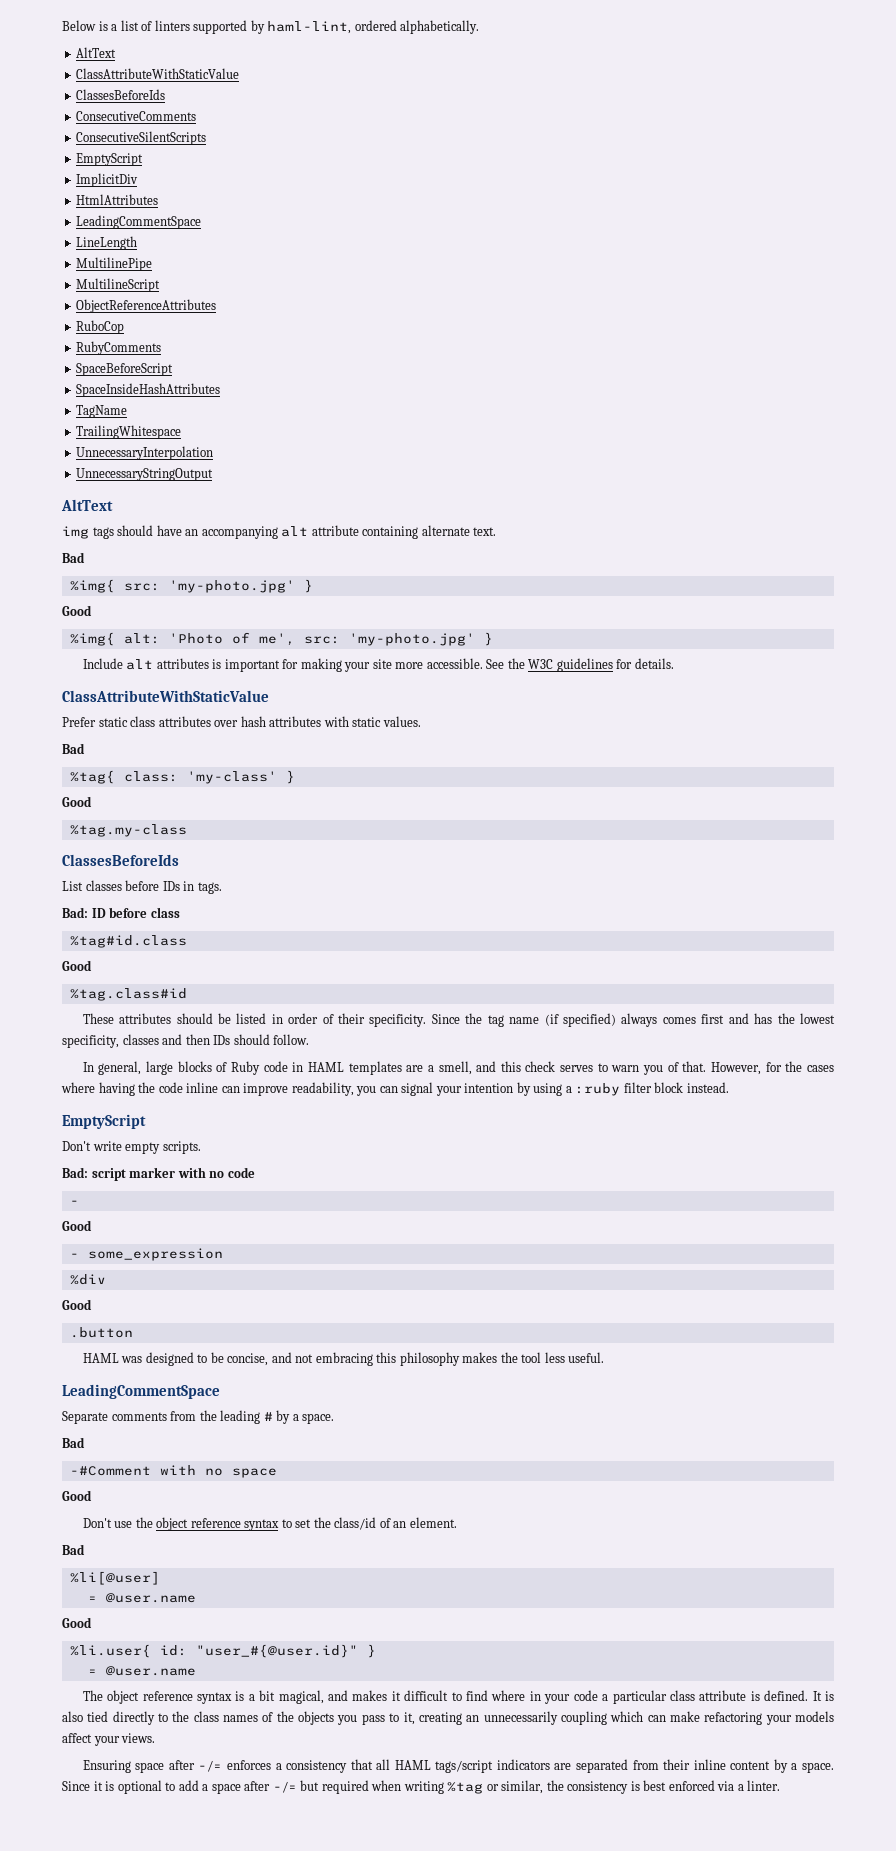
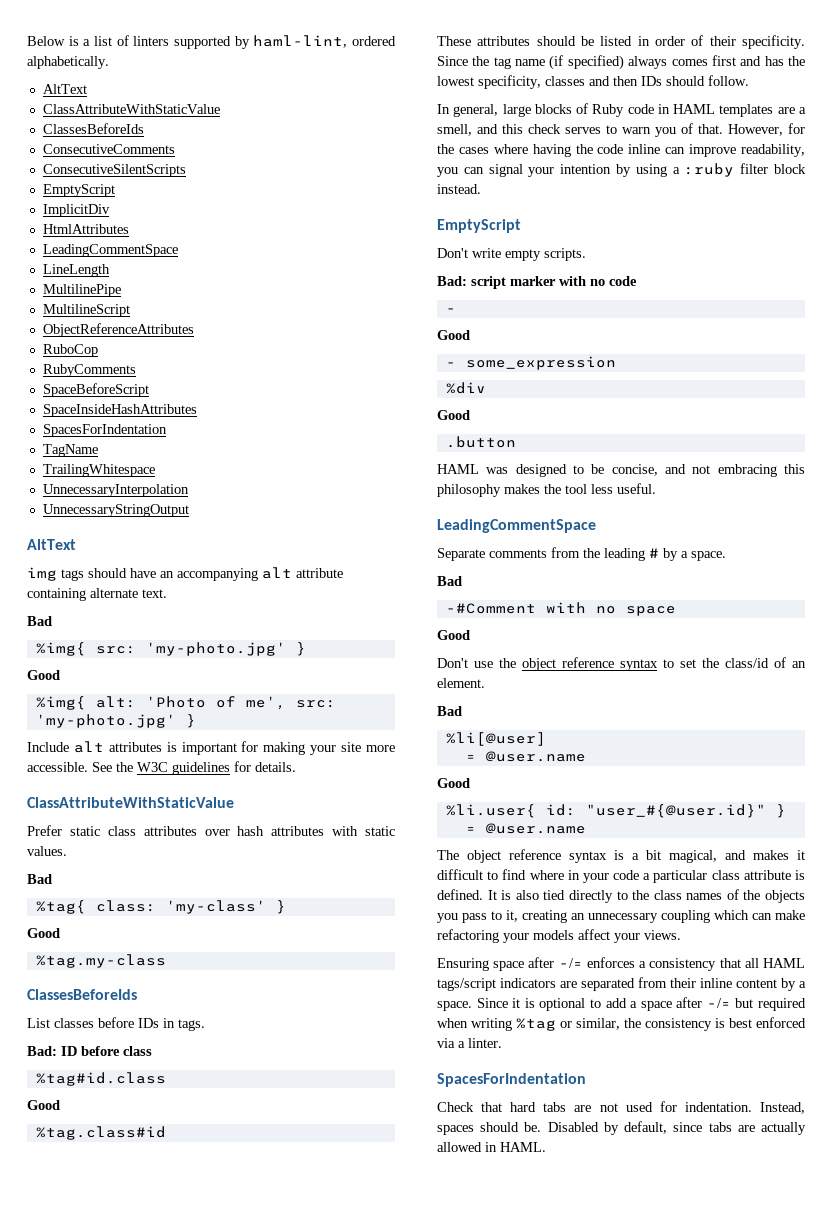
  SpaceInsideHashAttributes
+ SpacesForIndentation
- It is also tied directly to the class names of the objects you pass to it, creating an unnecessarily coupling which can make refactoring your models affect your views.
+ It is also tied directly to the class names of the objects you pass to it, creating an unnecessary coupling which can make refactoring your models affect your views.
  Since it is optional to add a space after -/= but required when writing %tag or similar, the consistency is best enforced via a linter.
+ SpacesForIndentation
+ Check that hard tabs are not used for indentation. Instead, spaces should be. Disabled by default, since tabs are actually allowed in HAML.

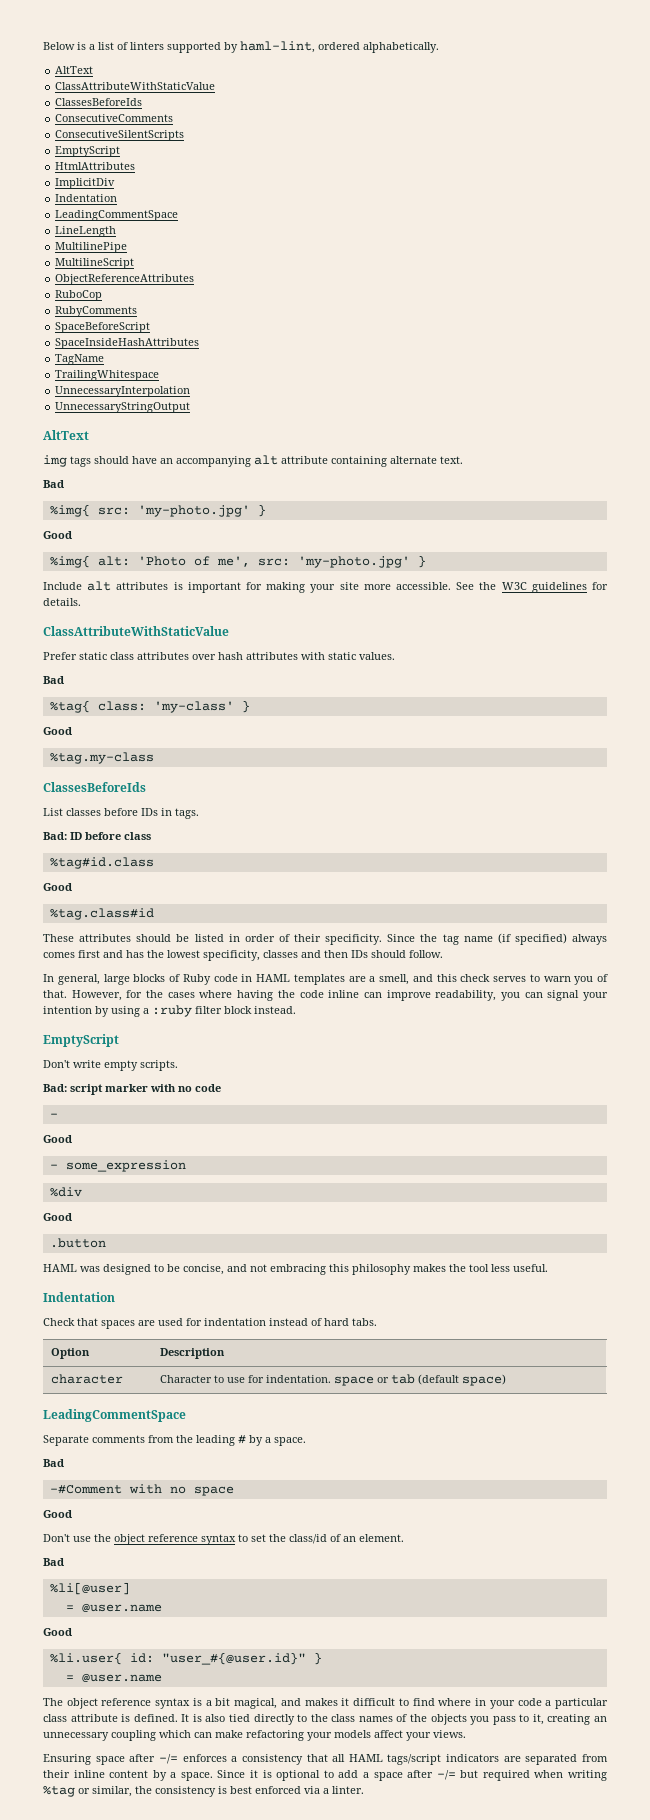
+ HtmlAttributes
  ImplicitDiv
- HtmlAttributes
+ Indentation
  SpaceInsideHashAttributes
- SpacesForIndentation
  HAML was designed to be concise, and not embracing this philosophy makes the tool less useful.
+ Indentation
+ Check that spaces are used for indentation instead of hard tabs.
+ Option | Description
+ character | Character to use for indentation. space or tab (default space)
  Since it is optional to add a space after -/= but required when writing %tag or similar, the consistency is best enforced via a linter.
- SpacesForIndentation
- Check that hard tabs are not used for indentation. Instead, spaces should be. Disabled by default, since tabs are actually allowed in HAML.

